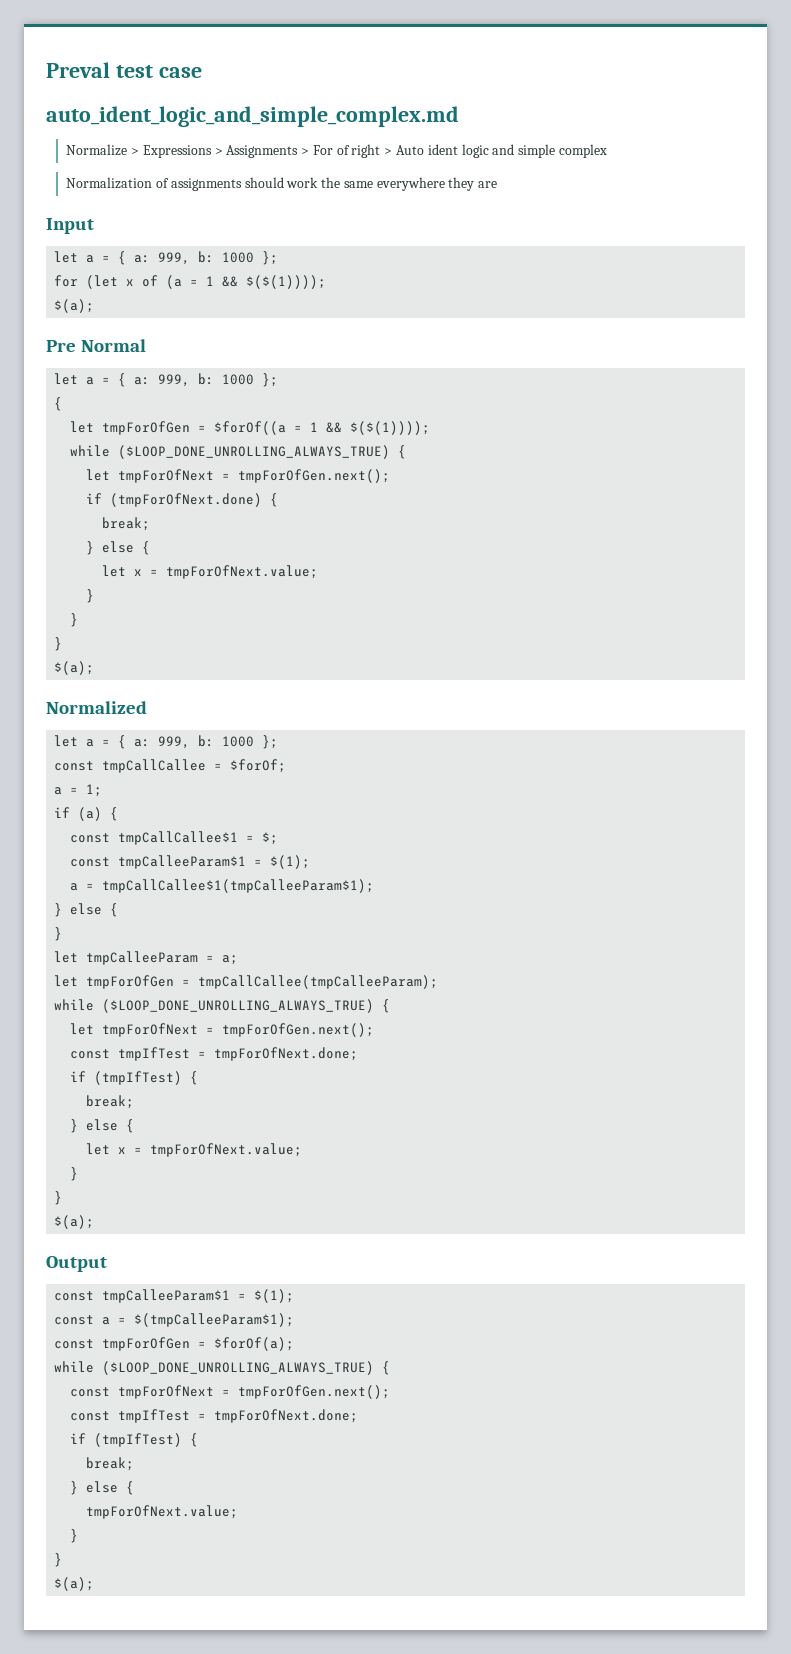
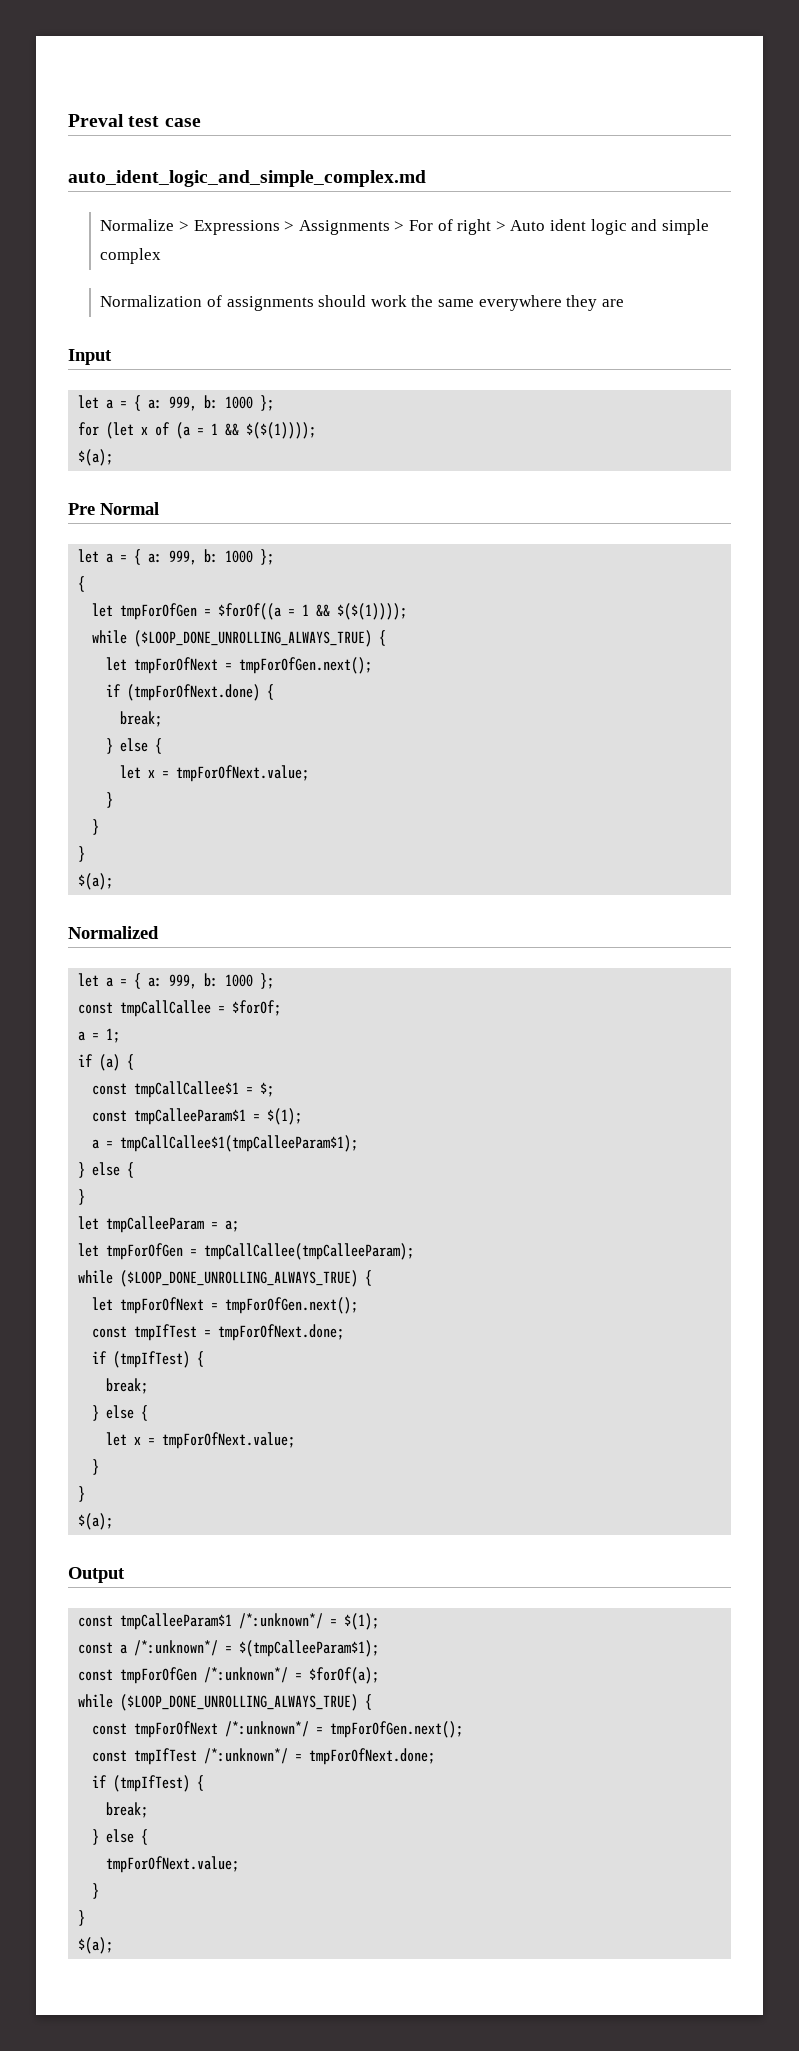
  Output
- const tmpCalleeParam$1 = $(1);
+ const tmpCalleeParam$1 /*:unknown*/ = $(1);
- const a = $(tmpCalleeParam$1);
+ const a /*:unknown*/ = $(tmpCalleeParam$1);
- const tmpForOfGen = $forOf(a);
+ const tmpForOfGen /*:unknown*/ = $forOf(a);
- const tmpForOfNext = tmpForOfGen.next();
- const tmpIfTest = tmpForOfNext.done;
+ const tmpForOfNext /*:unknown*/ = tmpForOfGen.next();
+ const tmpIfTest /*:unknown*/ = tmpForOfNext.done;

